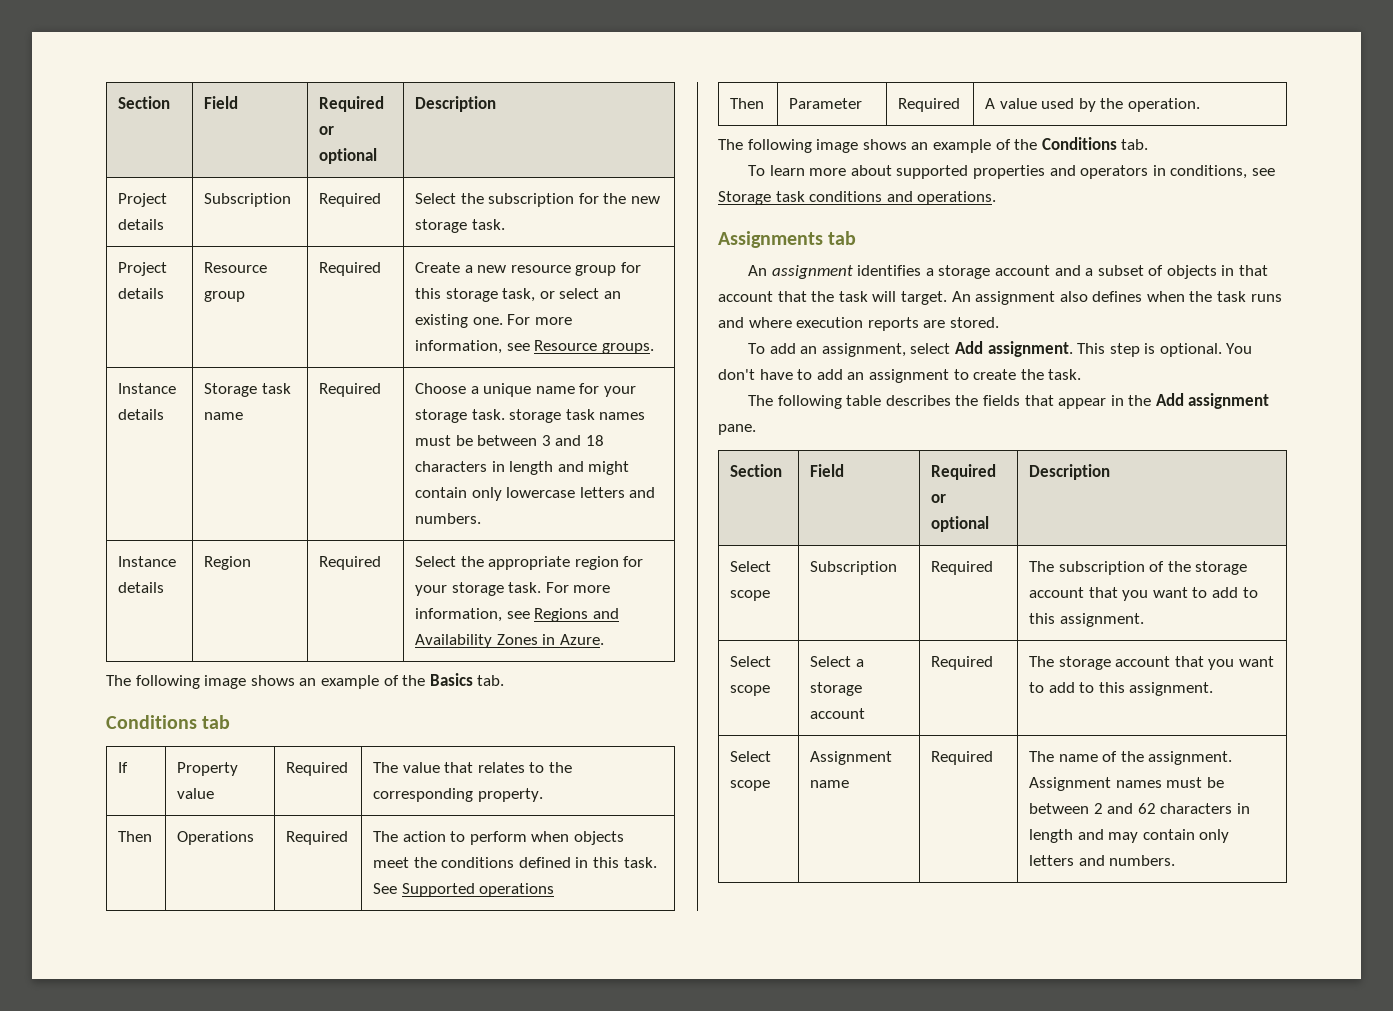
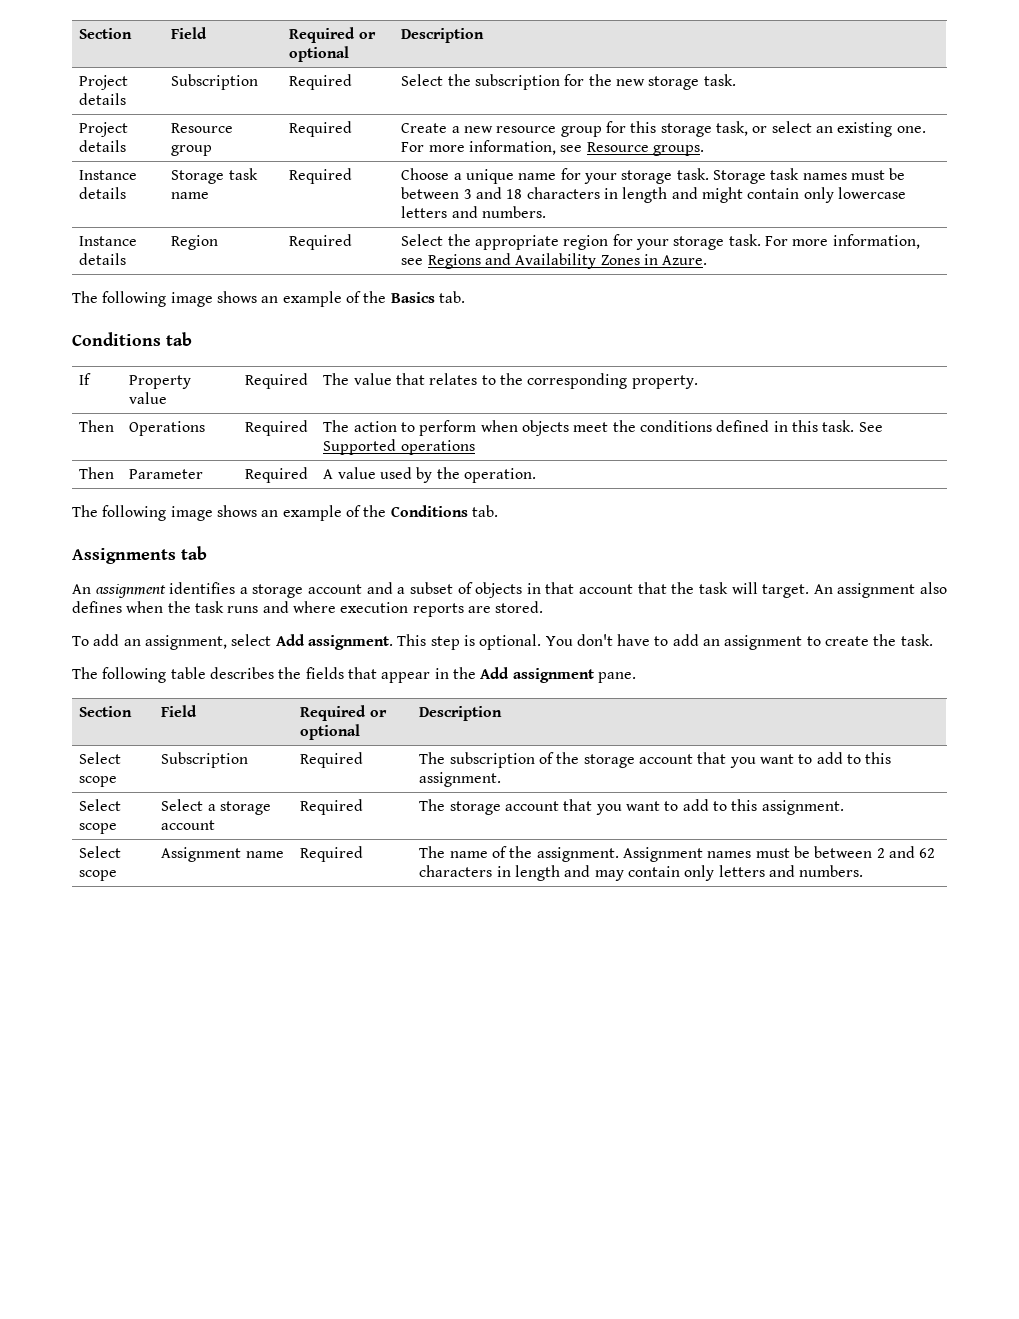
- Instance details | Storage task name | Required | Choose a unique name for your storage task. storage task names must be between 3 and 18 characters in length and might contain only lowercase letters and numbers.
+ Instance details | Storage task name | Required | Choose a unique name for your storage task. Storage task names must be between 3 and 18 characters in length and might contain only lowercase letters and numbers.
- To learn more about supported properties and operators in conditions, see Storage task conditions and operations.

